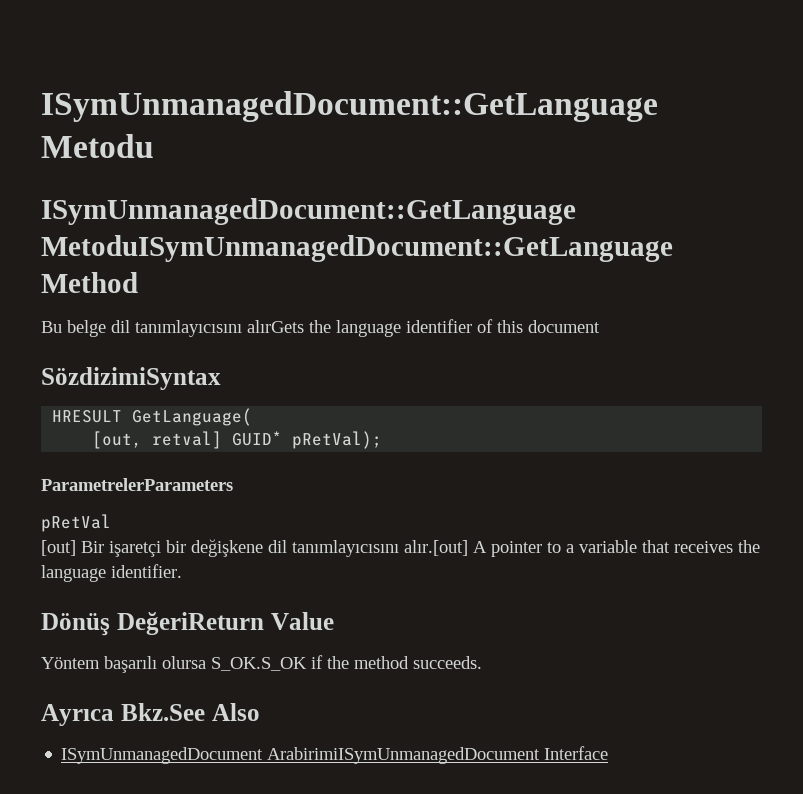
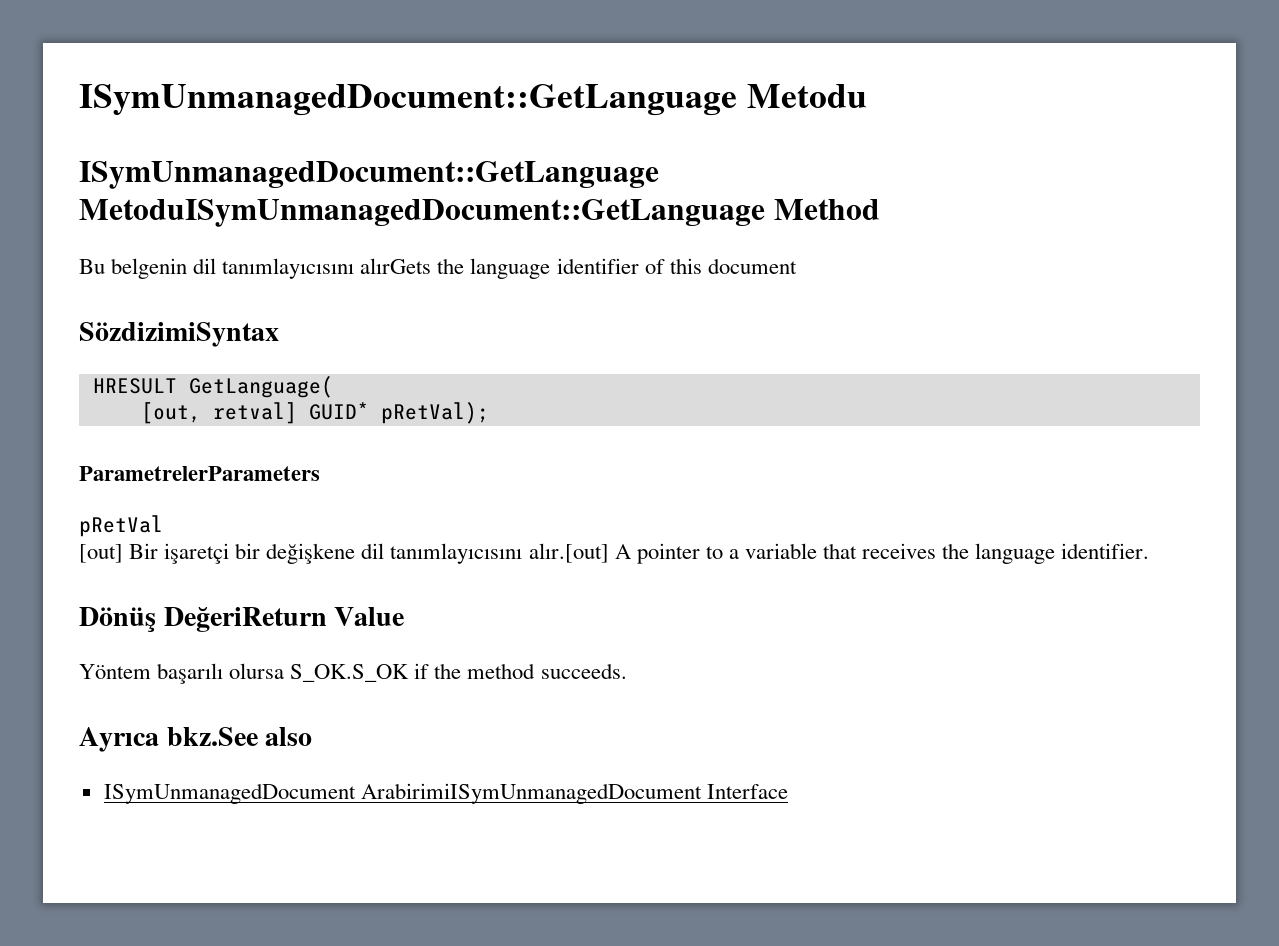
- Bu belge dil tanımlayıcısını alırGets the language identifier of this document
+ Bu belgenin dil tanımlayıcısını alırGets the language identifier of this document
- Ayrıca Bkz.See Also
+ Ayrıca bkz.See also

